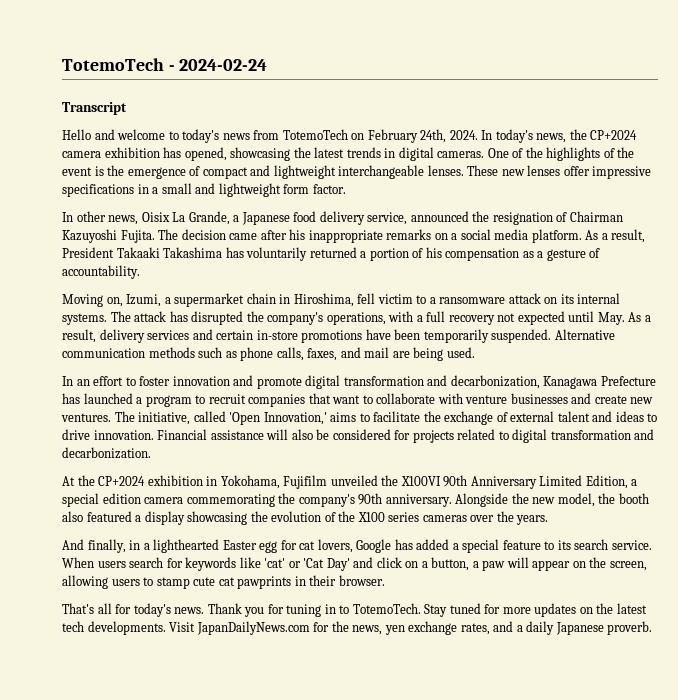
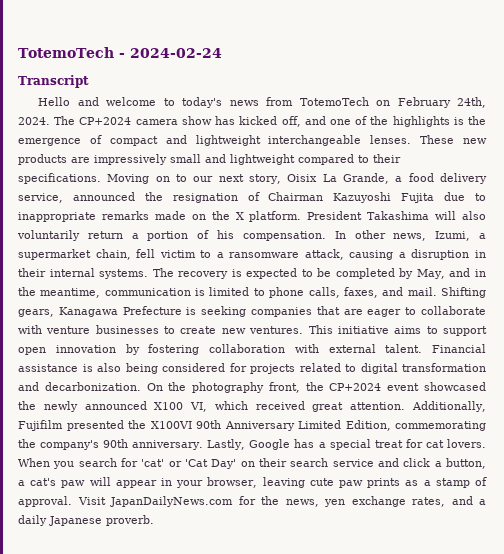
- In today's news, the CP+2024 camera exhibition has opened, showcasing the latest trends in digital cameras. One of the highlights of the event is the emergence of compact and lightweight interchangeable lenses.
+ The CP+2024 camera show has kicked off, and one of the highlights is the emergence of compact and lightweight interchangeable lenses.
- These new lenses offer impressive specifications in a small and lightweight form factor.
- In other news, Oisix La Grande, a Japanese food delivery service, announced the resignation of Chairman Kazuyoshi Fujita. The decision came after his inappropriate remarks on a social media platform. As a result, President Takaaki Takashima has voluntarily returned a portion of his compensation as a gesture of accountability.
- Moving on, Izumi, a supermarket chain in Hiroshima, fell victim to a ransomware attack on its internal systems. The attack has disrupted the company's operations, with a full recovery not expected until May. As a result, delivery services and certain in-store promotions have been temporarily suspended. Alternative communication methods such as phone calls, faxes, and mail are being used.
- In an effort to foster innovation and promote digital transformation and decarbonization, Kanagawa Prefecture has launched a program to recruit companies that want to collaborate with venture businesses and create new ventures.
+ These new products are impressively small and lightweight compared to their specifications. Moving on to our next story, Oisix La Grande, a food delivery service, announced the resignation of Chairman Kazuyoshi Fujita due to inappropriate remarks made on the X platform. President Takashima will also voluntarily return a portion of his compensation. In other news, Izumi, a supermarket chain, fell victim to a ransomware attack, causing a disruption in their internal systems. The recovery is expected to be completed by May, and in the meantime, communication is limited to phone calls, faxes, and mail. Shifting gears, Kanagawa Prefecture is seeking companies that are eager to collaborate with venture businesses to create new ventures.
- The initiative, called 'Open Innovation,' aims to facilitate the exchange of external talent and ideas to drive innovation. Financial assistance will also be considered for projects related to digital transformation and decarbonization.
- At the CP+2024 exhibition in Yokohama, Fujifilm unveiled the X100VI 90th Anniversary Limited Edition, a special edition camera commemorating the company's 90th anniversary.
+ This initiative aims to support open innovation by fostering collaboration with external talent. Financial assistance is also being considered for projects related to digital transformation and decarbonization. On the photography front, the CP+2024 event showcased the newly announced X100 VI, which received great attention. Additionally, Fujifilm presented the X100VI 90th Anniversary Limited Edition, commemorating the company's 90th anniversary.
- Alongside the new model, the booth also featured a display showcasing the evolution of the X100 series cameras over the years.
- And finally, in a lighthearted Easter egg for cat lovers, Google has added a special feature to its search service. When users search for keywords like 'cat' or 'Cat Day' and click on a button, a paw will appear on the screen, allowing users to stamp cute cat pawprints in their browser.
- That's all for today's news. Thank you for tuning in to TotemoTech. Stay tuned for more updates on the latest tech developments.
+ Lastly, Google has a special treat for cat lovers. When you search for 'cat' or 'Cat Day' on their search service and click a button, a cat's paw will appear in your browser, leaving cute paw prints as a stamp of approval.

